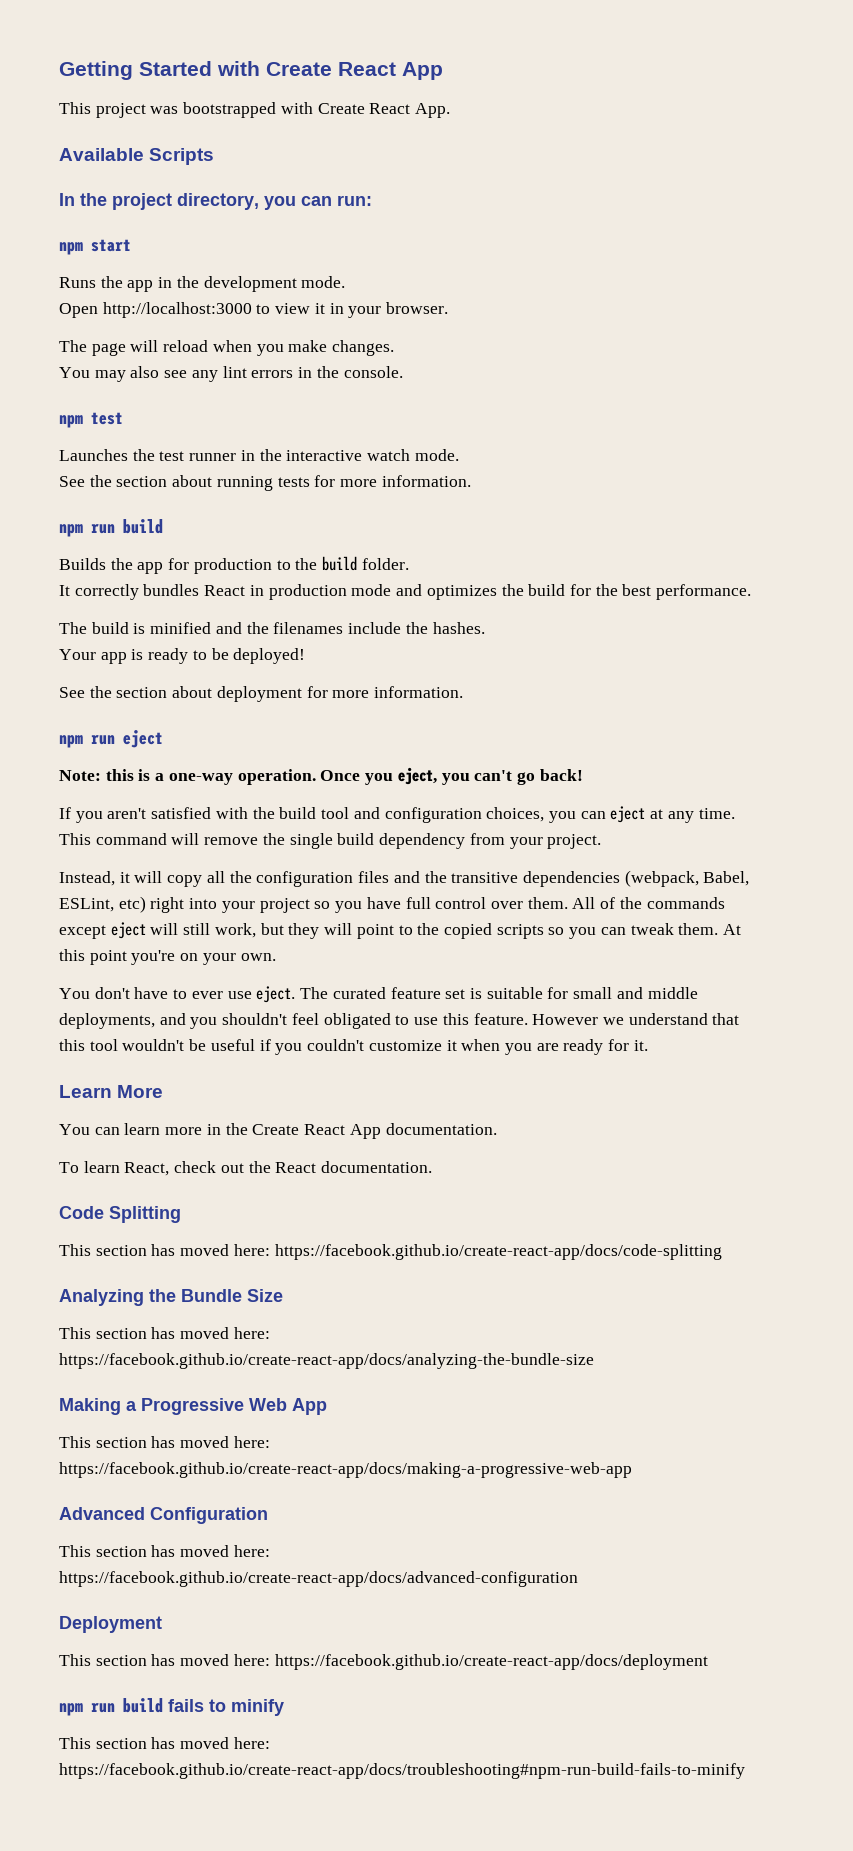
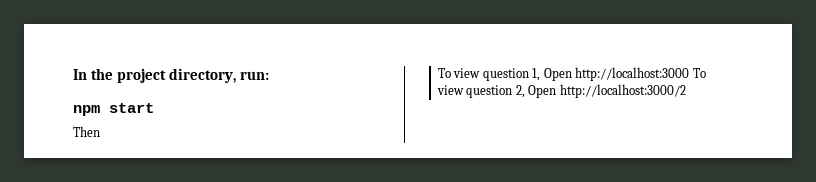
- Getting Started with Create React App
- This project was bootstrapped with Create React App.
- Available Scripts
- In the project directory, you can run:
+ In the project directory, run:
- Runs the app in the development mode.
- Open http://localhost:3000 to view it in your browser.
- The page will reload when you make changes.
- You may also see any lint errors in the console.
- npm test
- Launches the test runner in the interactive watch mode.
- See the section about running tests for more information.
- npm run build
- Builds the app for production to the build folder.
- It correctly bundles React in production mode and optimizes the build for the best performance.
- The build is minified and the filenames include the hashes.
- Your app is ready to be deployed!
- See the section about deployment for more information.
- npm run eject
- Note: this is a one-way operation. Once you eject, you can't go back!
- If you aren't satisfied with the build tool and configuration choices, you can eject at any time. This command will remove the single build dependency from your project.
- Instead, it will copy all the configuration files and the transitive dependencies (webpack, Babel, ESLint, etc) right into your project so you have full control over them. All of the commands except eject will still work, but they will point to the copied scripts so you can tweak them. At this point you're on your own.
- You don't have to ever use eject. The curated feature set is suitable for small and middle deployments, and you shouldn't feel obligated to use this feature. However we understand that this tool wouldn't be useful if you couldn't customize it when you are ready for it.
- Learn More
- You can learn more in the Create React App documentation.
- To learn React, check out the React documentation.
- Code Splitting
- This section has moved here: https://facebook.github.io/create-react-app/docs/code-splitting
- Analyzing the Bundle Size
- This section has moved here: https://facebook.github.io/create-react-app/docs/analyzing-the-bundle-size
- Making a Progressive Web App
- This section has moved here: https://facebook.github.io/create-react-app/docs/making-a-progressive-web-app
- Advanced Configuration
- This section has moved here: https://facebook.github.io/create-react-app/docs/advanced-configuration
- Deployment
- This section has moved here: https://facebook.github.io/create-react-app/docs/deployment
- npm run build fails to minify
- This section has moved here: https://facebook.github.io/create-react-app/docs/troubleshooting#npm-run-build-fails-to-minify
+ Then
+ To view question 1, Open http://localhost:3000 To view question 2, Open http://localhost:3000/2

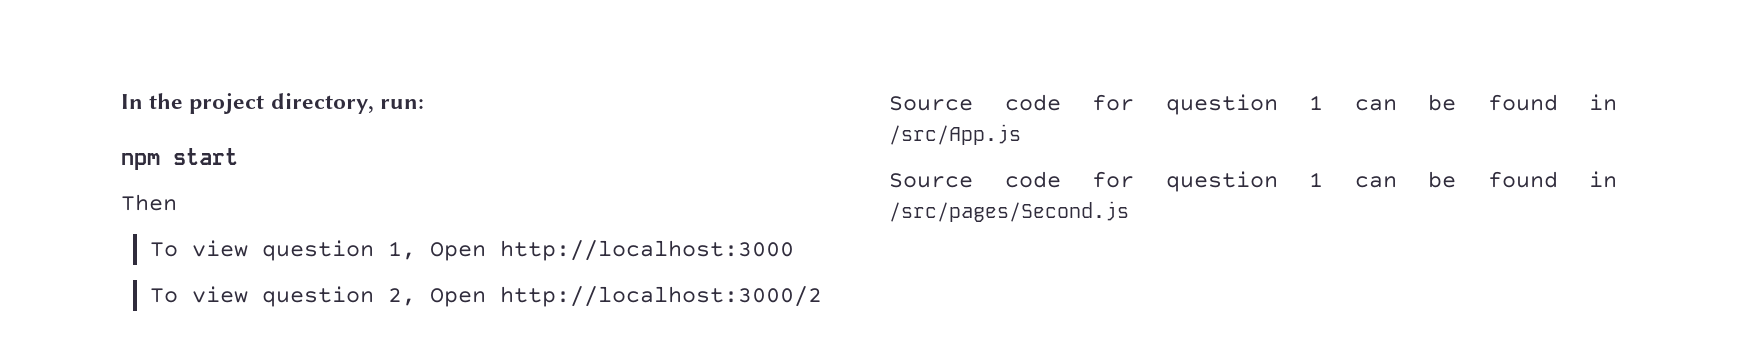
- To view question 1, Open http://localhost:3000 To view question 2, Open http://localhost:3000/2
+ To view question 1, Open http://localhost:3000
+ To view question 2, Open http://localhost:3000/2
+ Source code for question 1 can be found in /src/App.js
+ Source code for question 1 can be found in /src/pages/Second.js

